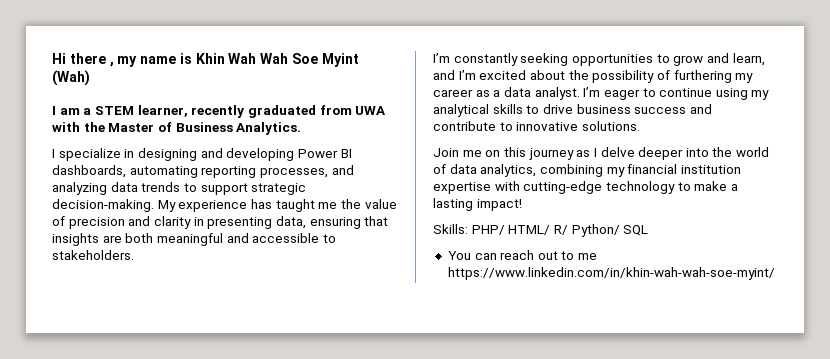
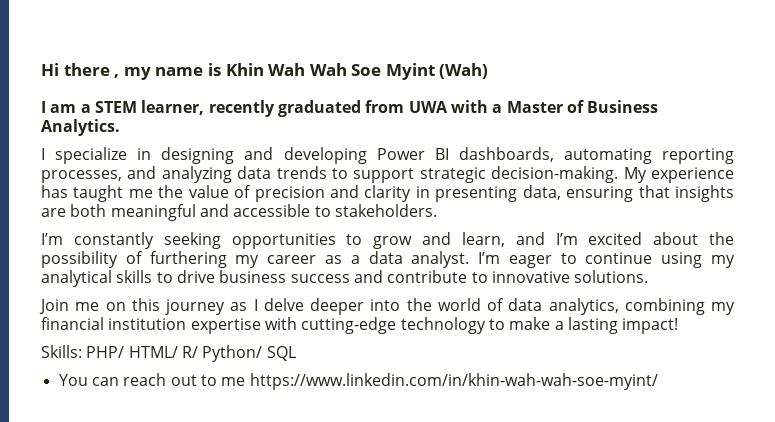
- I am a STEM learner, recently graduated from UWA with the Master of Business Analytics.
+ I am a STEM learner, recently graduated from UWA with a Master of Business Analytics.

